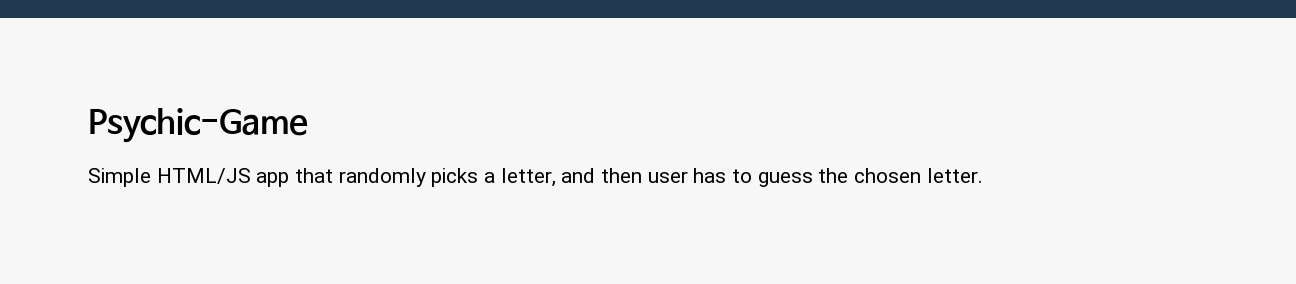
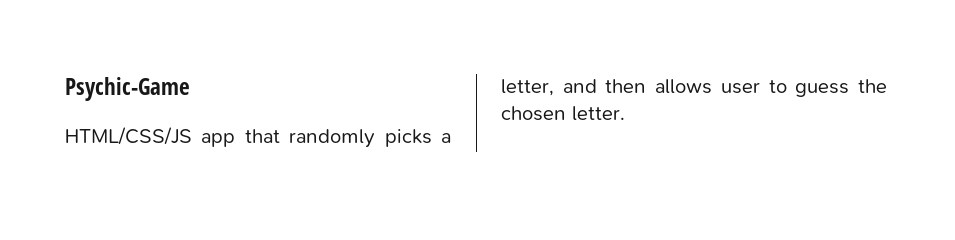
- Simple HTML/JS app that randomly picks a letter, and then user has to guess the chosen letter.
+ HTML/CSS/JS app that randomly picks a letter, and then allows user to guess the chosen letter.

